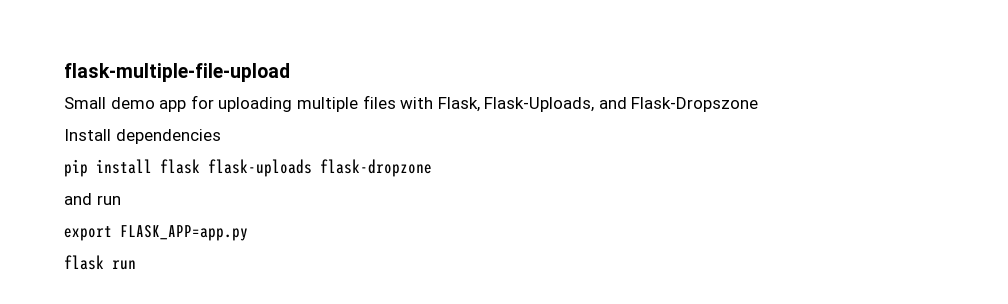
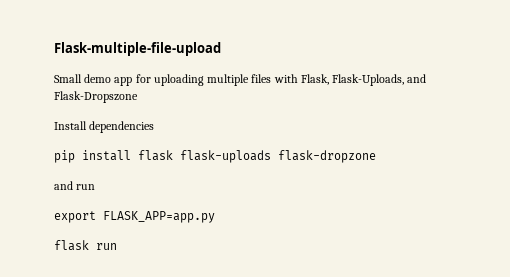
- flask-multiple-file-upload
+ Flask-multiple-file-upload

